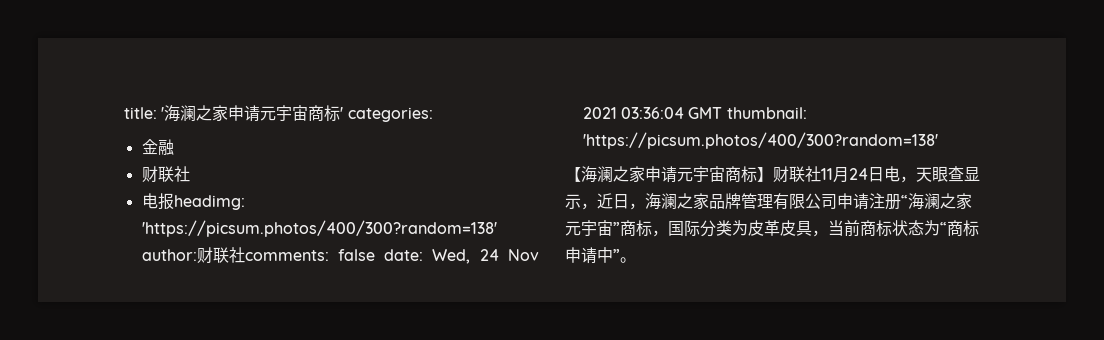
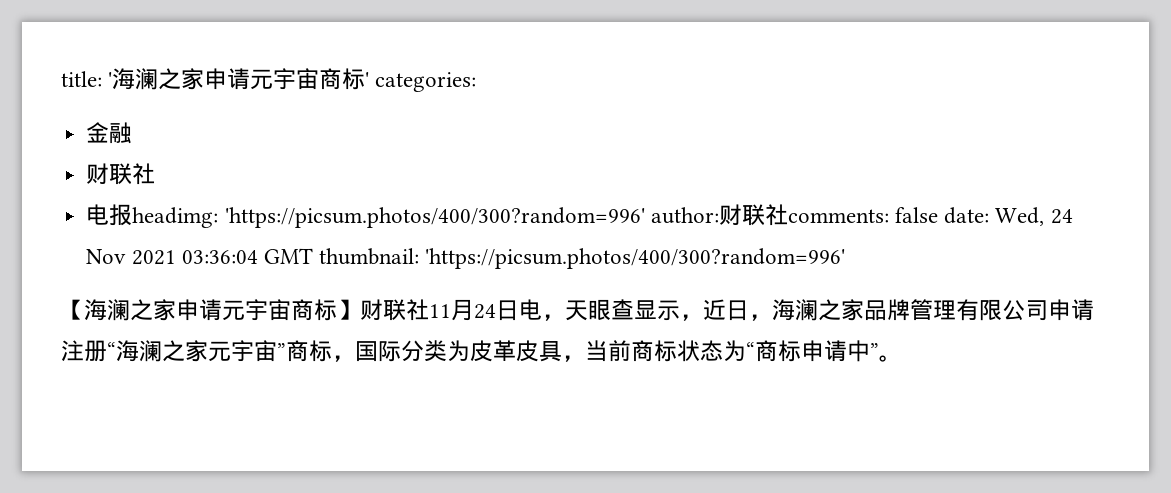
- 电报headimg: 'https://picsum.photos/400/300?random=138' author:财联社comments: false date: Wed, 24 Nov 2021 03:36:04 GMT thumbnail: 'https://picsum.photos/400/300?random=138'
+ 电报headimg: 'https://picsum.photos/400/300?random=996' author:财联社comments: false date: Wed, 24 Nov 2021 03:36:04 GMT thumbnail: 'https://picsum.photos/400/300?random=996'

